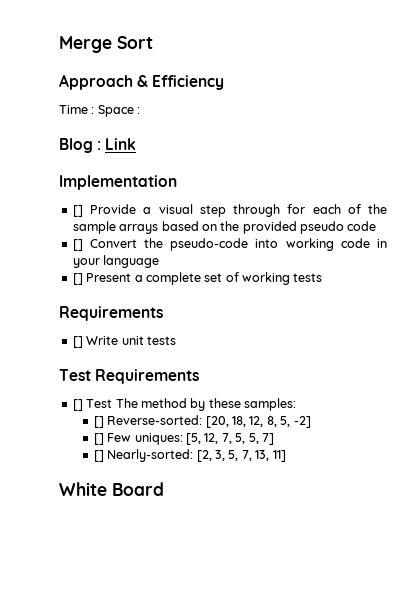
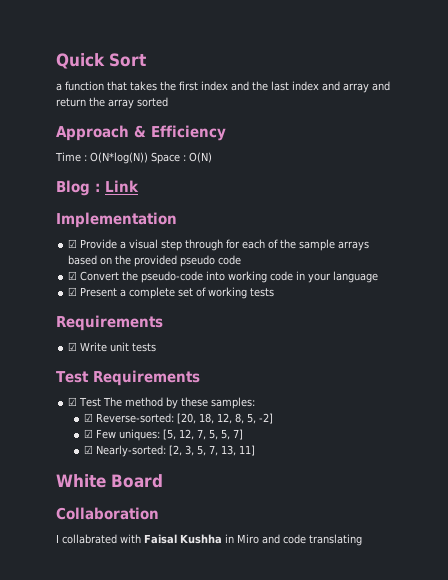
- Merge Sort
+ Quick Sort
+ a function that takes the first index and the last index and array and return the array sorted
- Time : Space :
+ Time : O(N*log(N)) Space : O(N)
- [] Provide a visual step through for each of the sample arrays based on the provided pseudo code
+ ☑ Provide a visual step through for each of the sample arrays based on the provided pseudo code
- [] Convert the pseudo-code into working code in your language
+ ☑ Convert the pseudo-code into working code in your language
- [] Present a complete set of working tests
+ ☑ Present a complete set of working tests
- [] Write unit tests
+ ☑ Write unit tests
- [] Test The method by these samples:
+ ☑ Test The method by these samples:
- [] Reverse-sorted: [20, 18, 12, 8, 5, -2]
+ ☑ Reverse-sorted: [20, 18, 12, 8, 5, -2]
- [] Few uniques: [5, 12, 7, 5, 5, 7]
+ ☑ Few uniques: [5, 12, 7, 5, 5, 7]
- [] Nearly-sorted: [2, 3, 5, 7, 13, 11]
+ ☑ Nearly-sorted: [2, 3, 5, 7, 13, 11]
+ Collaboration
+ I collabrated with Faisal Kushha in Miro and code translating

